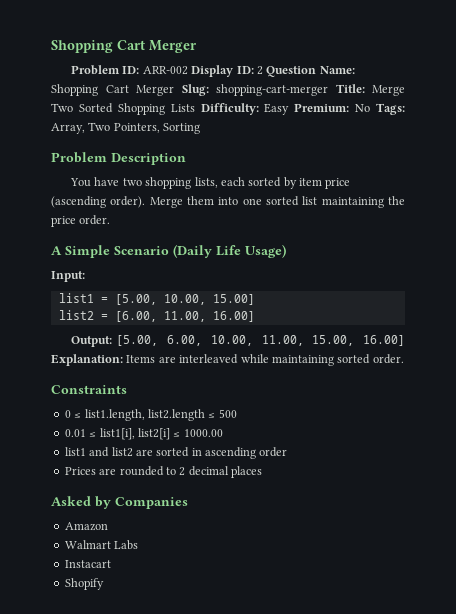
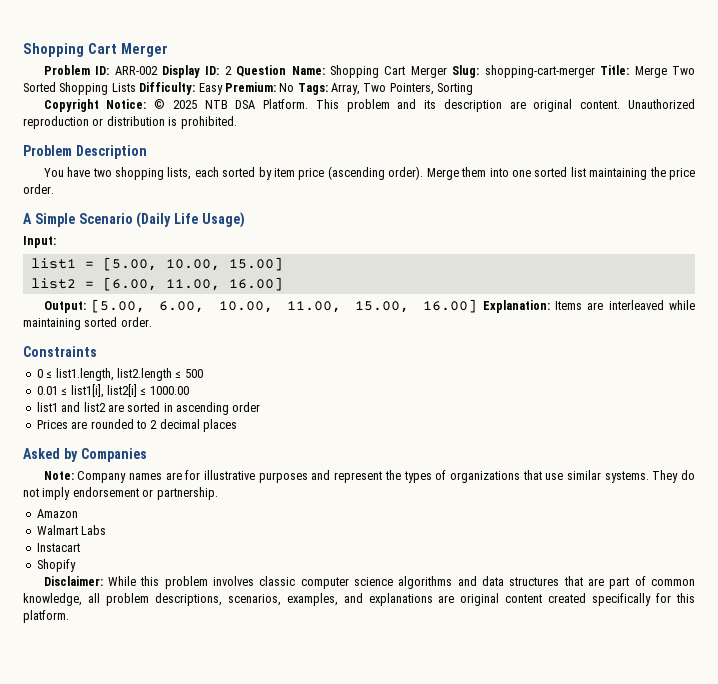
+ Copyright Notice: © 2025 NTB DSA Platform. This problem and its description are original content. Unauthorized reproduction or distribution is prohibited.
+ Note: Company names are for illustrative purposes and represent the types of organizations that use similar systems. They do not imply endorsement or partnership.
+ Disclaimer: While this problem involves classic computer science algorithms and data structures that are part of common knowledge, all problem descriptions, scenarios, examples, and explanations are original content created specifically for this platform.

